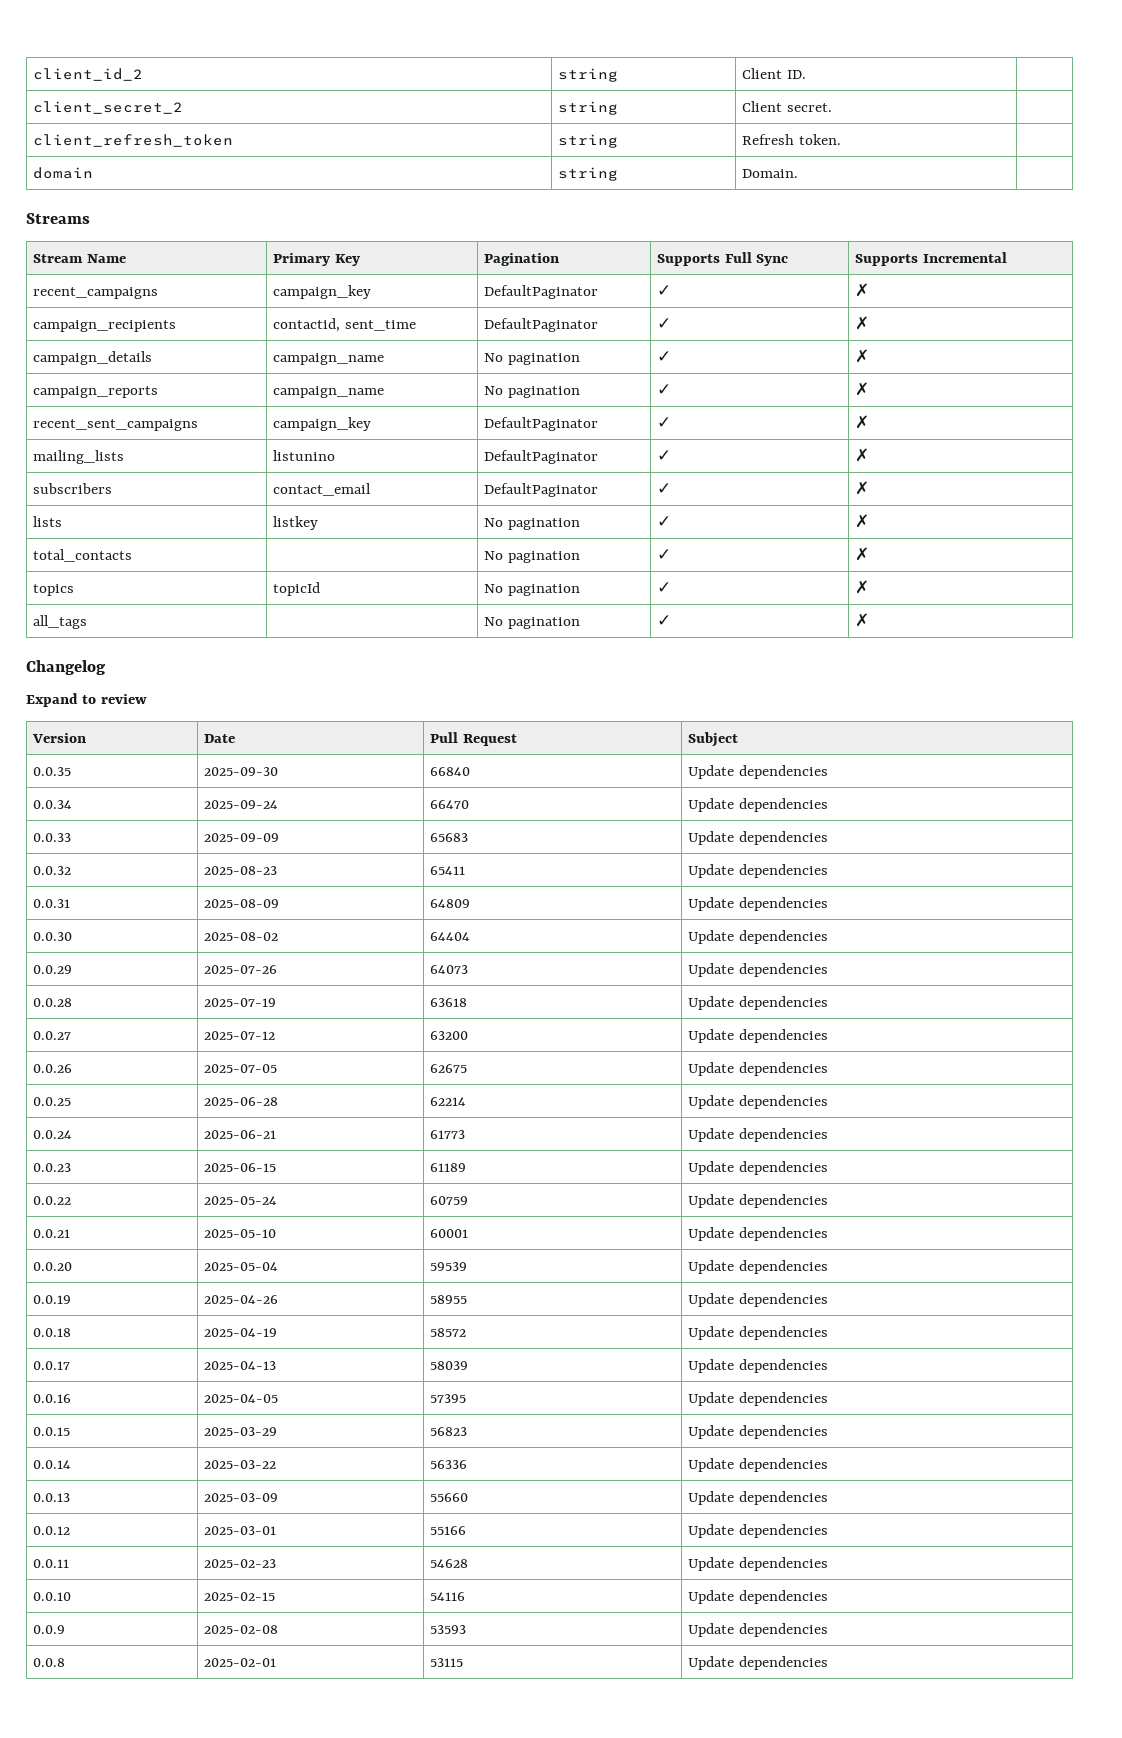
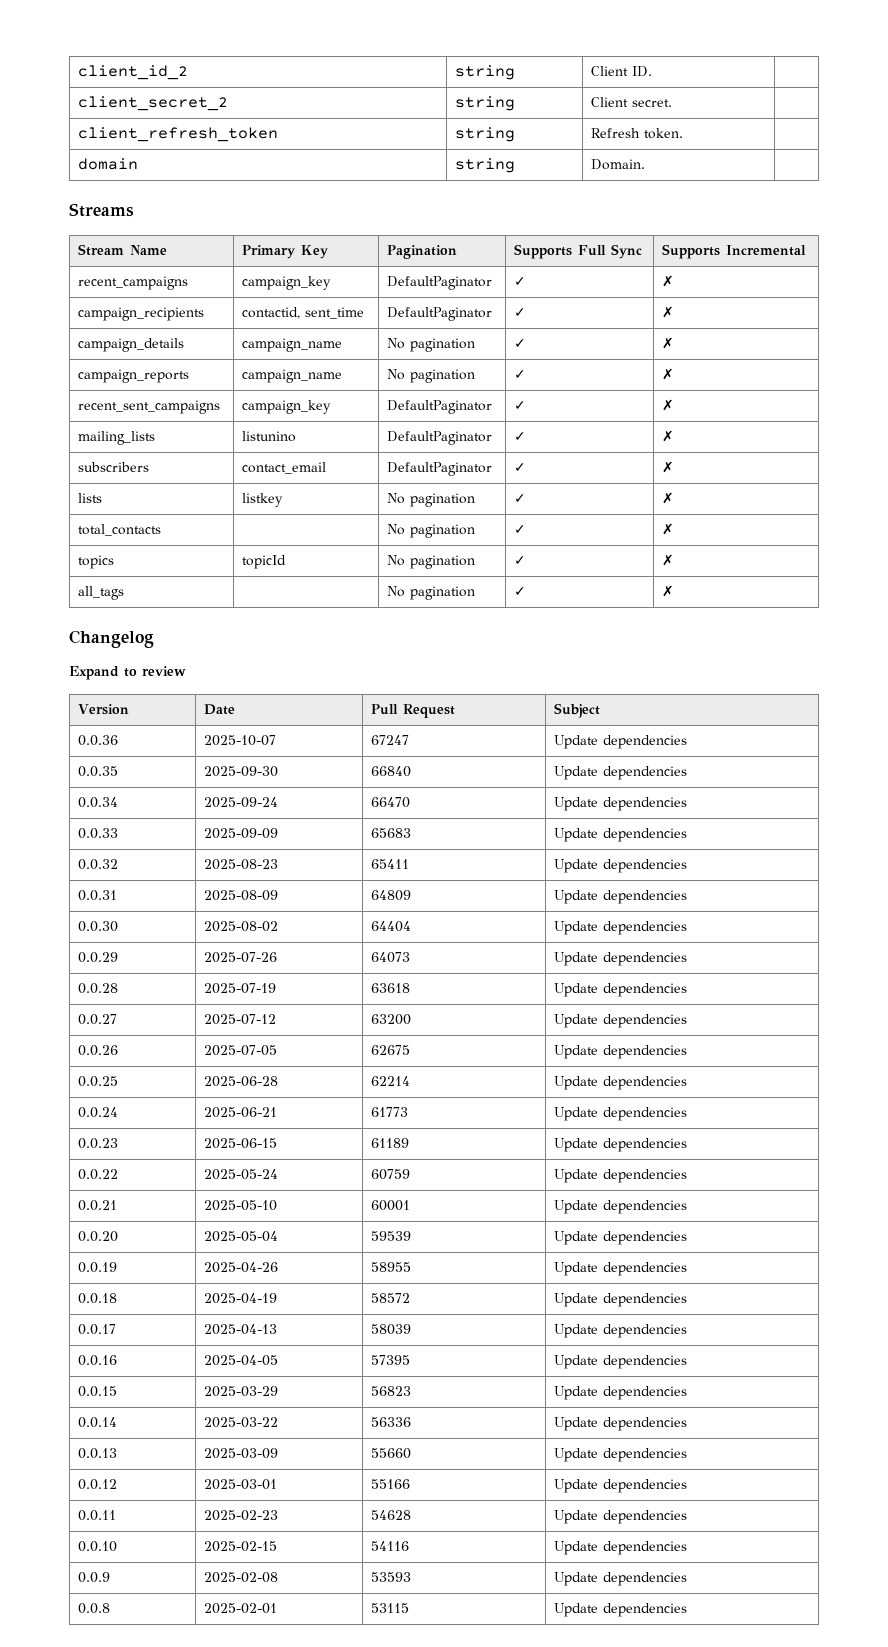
+ 0.0.36 | 2025-10-07 | 67247 | Update dependencies

